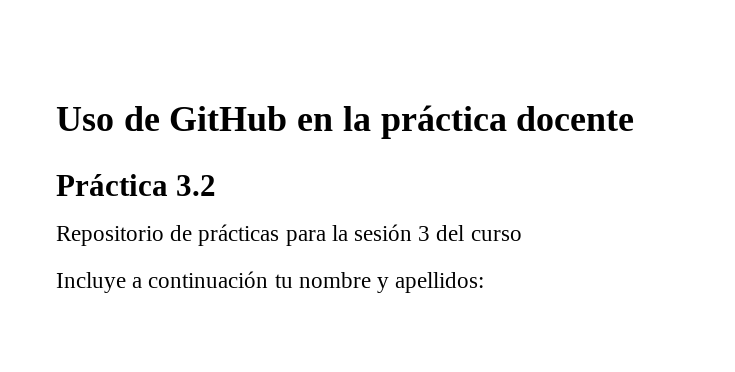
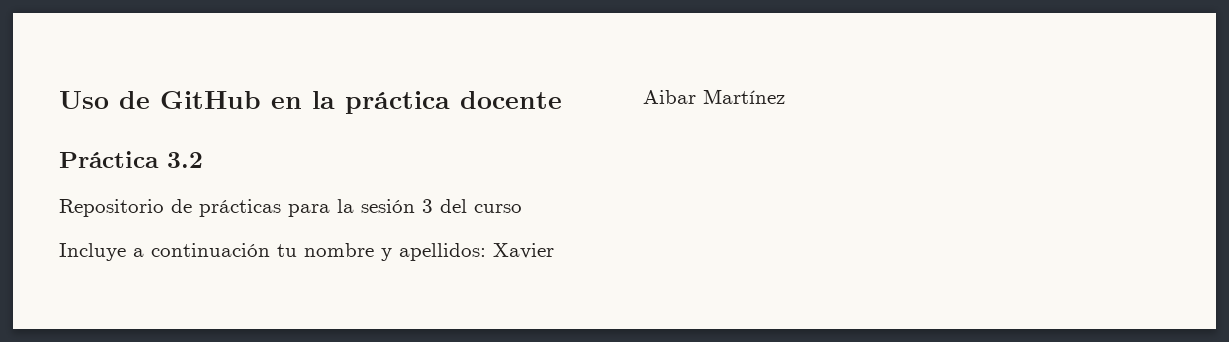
- Incluye a continuación tu nombre y apellidos:
+ Incluye a continuación tu nombre y apellidos: Xavier Aibar Martínez

